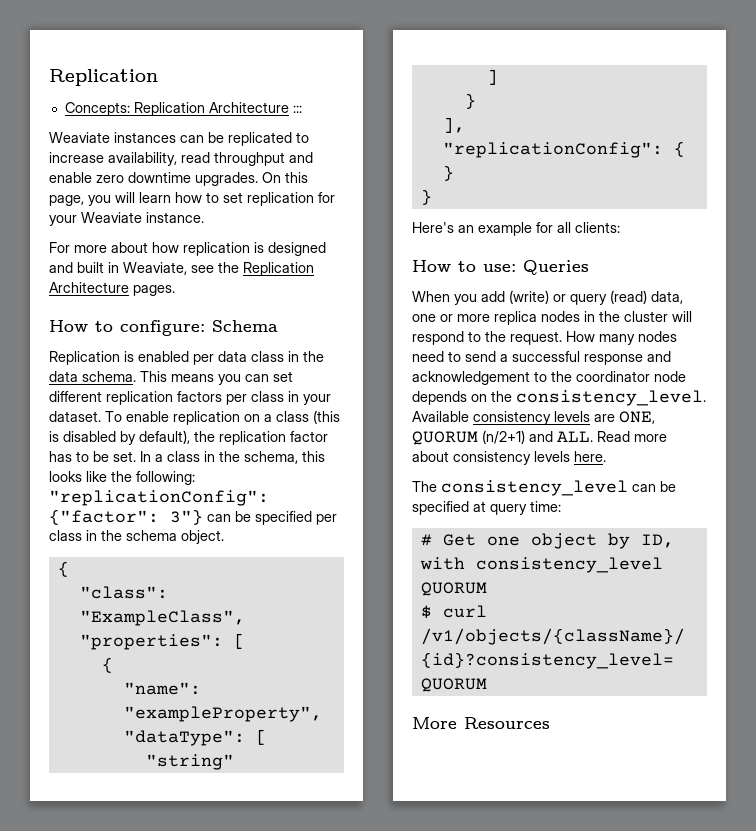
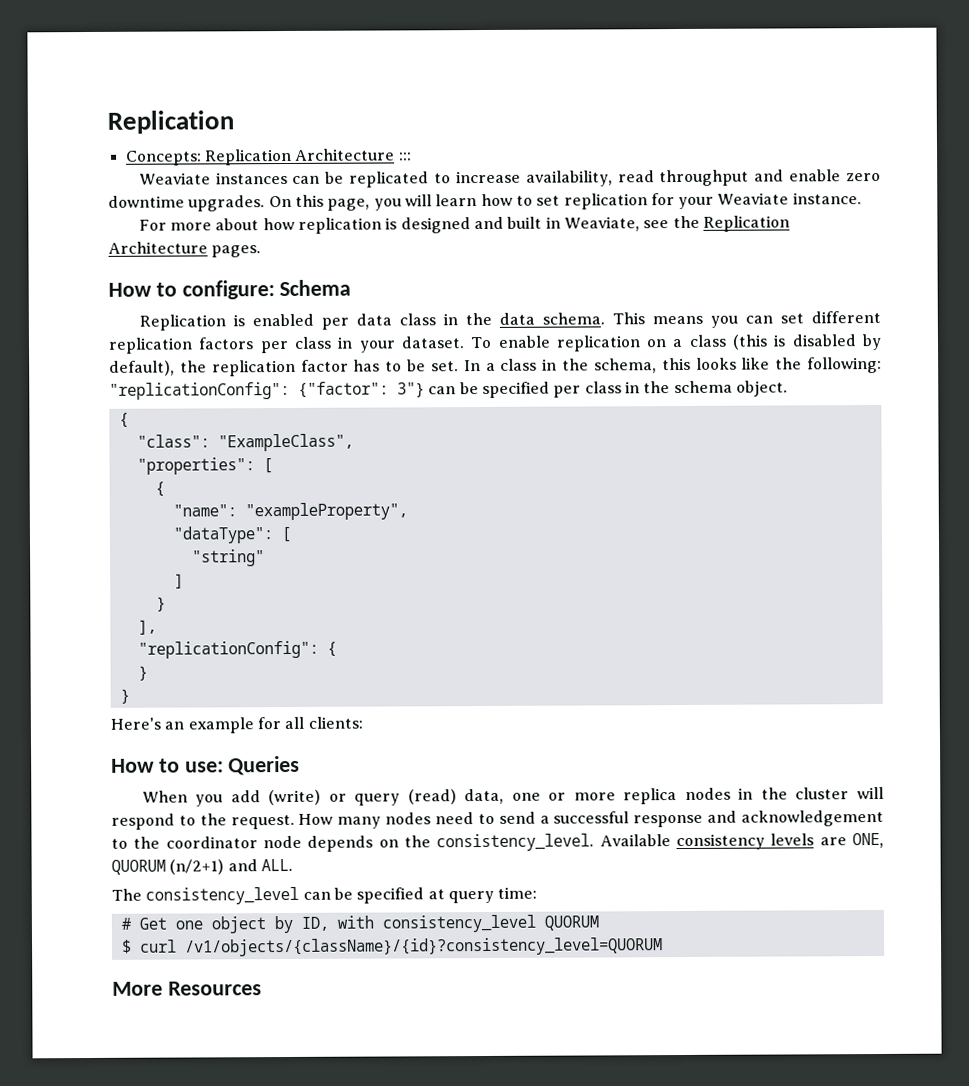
- Available consistency levels are ONE, QUORUM (n/2+1) and ALL. Read more about consistency levels here.
+ Available consistency levels are ONE, QUORUM (n/2+1) and ALL.

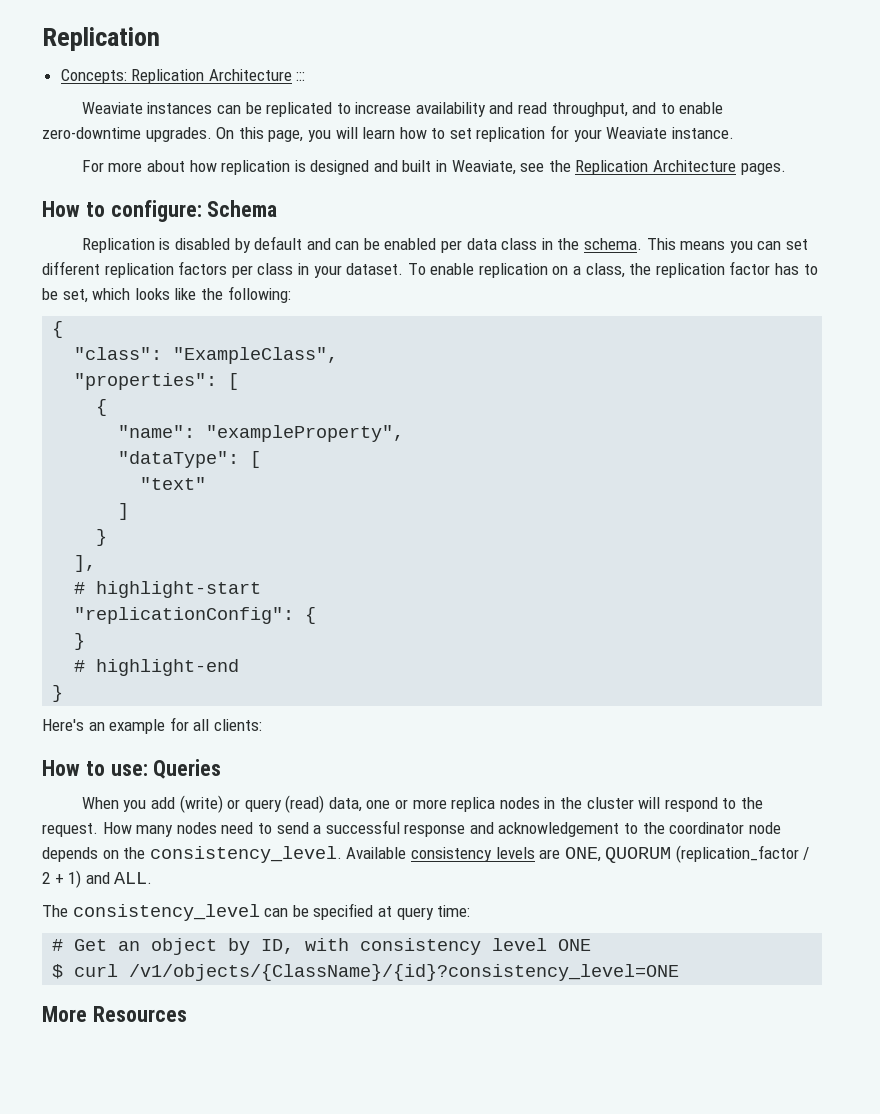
- Weaviate instances can be replicated to increase availability, read throughput and enable zero downtime upgrades.
+ Weaviate instances can be replicated to increase availability and read throughput, and to enable zero-downtime upgrades.
- Replication is enabled per data class in the data schema.
+ Replication is disabled by default and can be enabled per data class in the schema.
- To enable replication on a class (this is disabled by default), the replication factor has to be set. In a class in the schema, this looks like the following: "replicationConfig": {"factor": 3"} can be specified per class in the schema object.
+ To enable replication on a class, the replication factor has to be set, which looks like the following:
- "string"
+ "text"
+ # highlight-start
+ # highlight-end
- Available consistency levels are ONE, QUORUM (n/2+1) and ALL.
+ Available consistency levels are ONE, QUORUM (replication_factor / 2 + 1) and ALL.
- # Get one object by ID, with consistency_level QUORUM
+ # Get an object by ID, with consistency level ONE
- $ curl /v1/objects/{className}/{id}?consistency_level=QUORUM
+ $ curl /v1/objects/{ClassName}/{id}?consistency_level=ONE

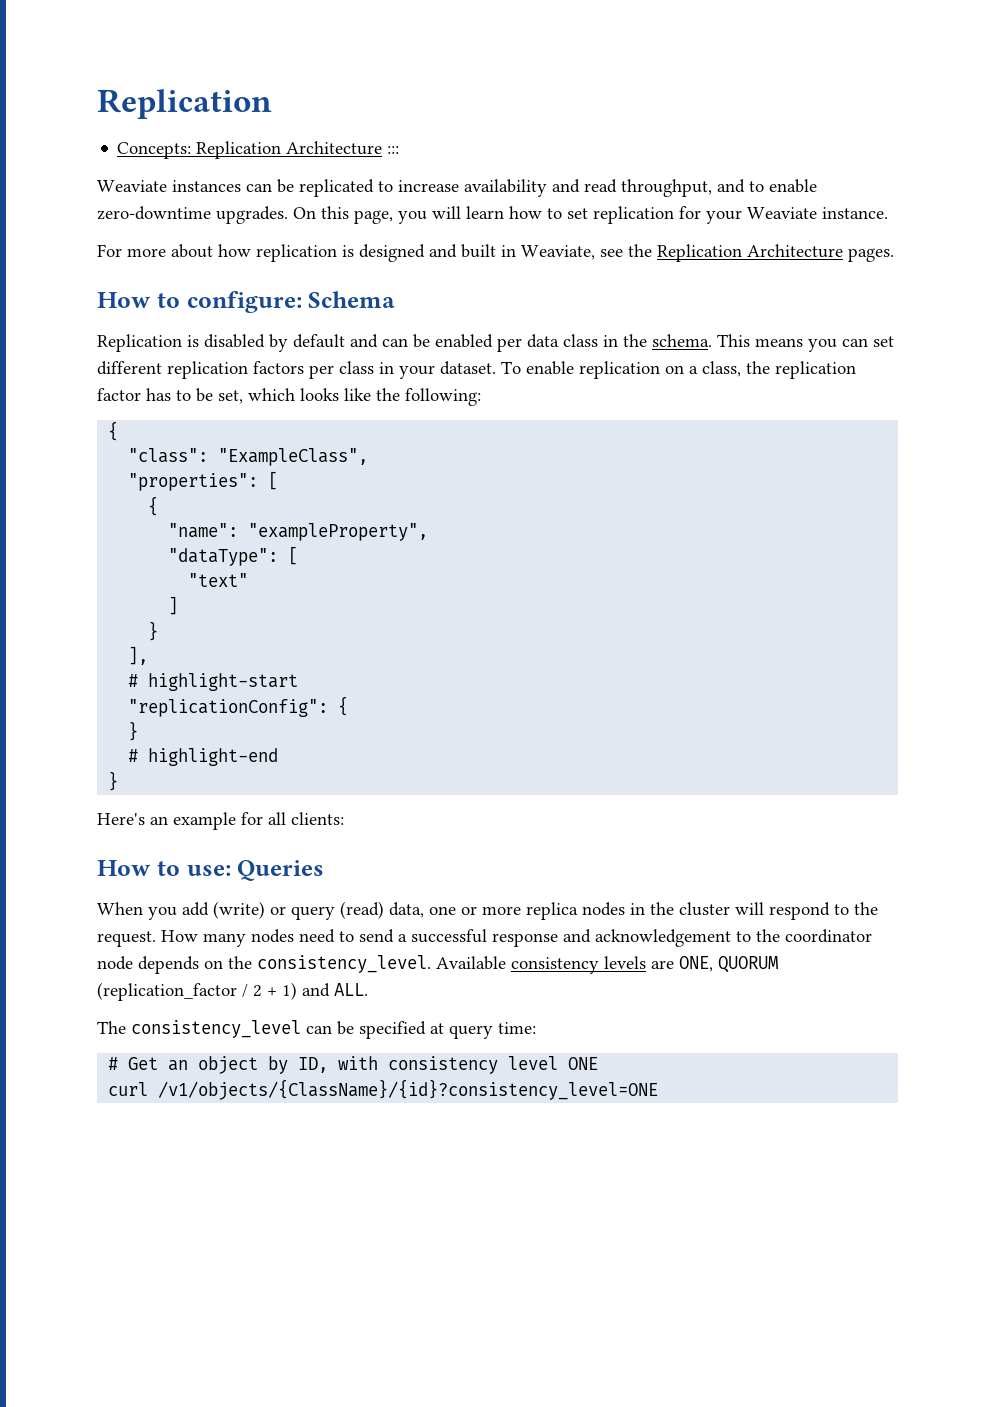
- $ curl /v1/objects/{ClassName}/{id}?consistency_level=ONE
+ curl /v1/objects/{ClassName}/{id}?consistency_level=ONE
- More Resources

